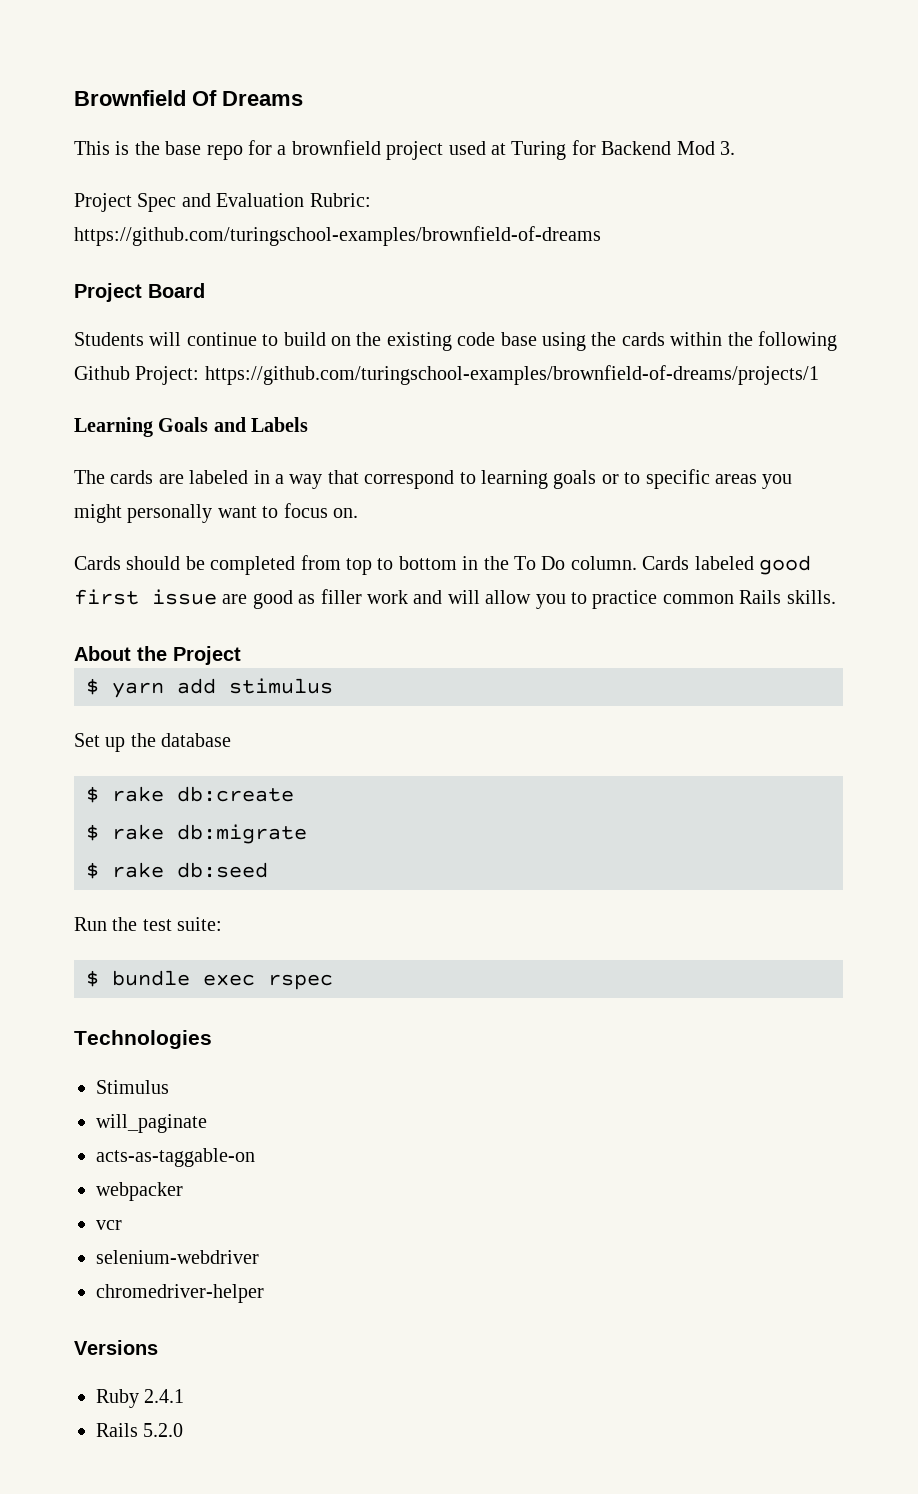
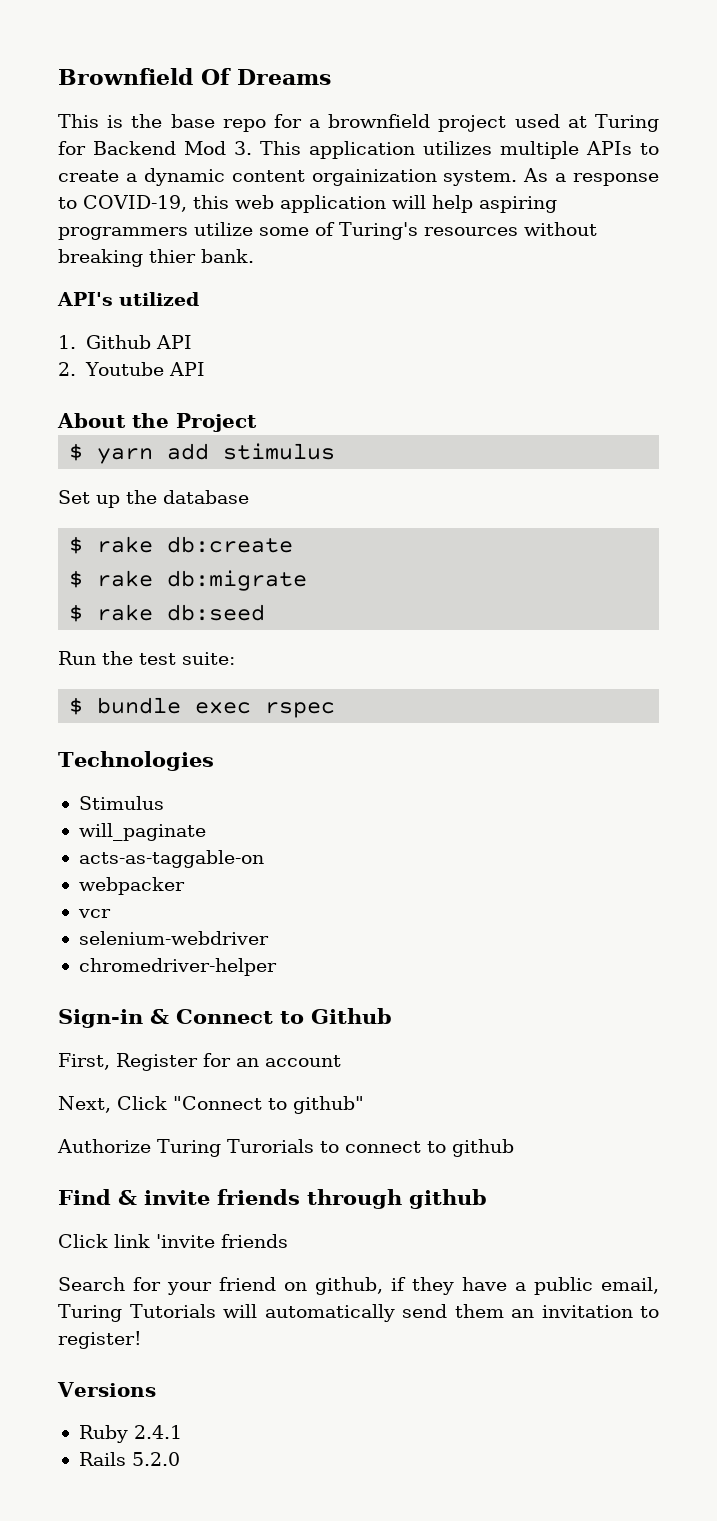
- This is the base repo for a brownfield project used at Turing for Backend Mod 3.
- Project Spec and Evaluation Rubric: https://github.com/turingschool-examples/brownfield-of-dreams
- Project Board
- Students will continue to build on the existing code base using the cards within the following Github Project: https://github.com/turingschool-examples/brownfield-of-dreams/projects/1
- Learning Goals and Labels
- The cards are labeled in a way that correspond to learning goals or to specific areas you might personally want to focus on.
- Cards should be completed from top to bottom in the To Do column. Cards labeled good first issue are good as filler work and will allow you to practice common Rails skills.
+ This is the base repo for a brownfield project used at Turing for Backend Mod 3. This application utilizes multiple APIs to create a dynamic content orgainization system. As a response to COVID-19, this web application will help aspiring programmers utilize some of Turing's resources without breaking thier bank.
+ API's utilized
+ 1. Github API
+ 2. Youtube API
+ Sign-in & Connect to Github
+ First, Register for an account
+ Next, Click "Connect to github"
+ Authorize Turing Turorials to connect to github
+ Find & invite friends through github
+ Click link 'invite friends
+ Search for your friend on github, if they have a public email, Turing Tutorials will automatically send them an invitation to register!

